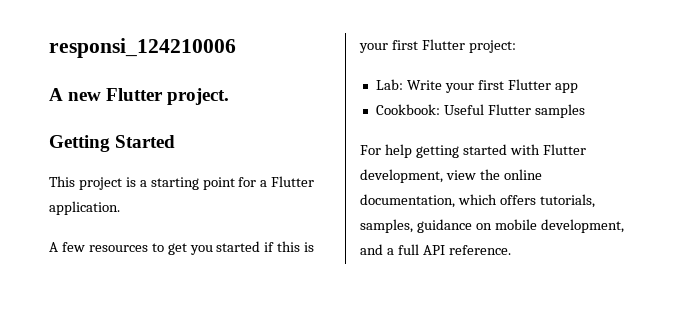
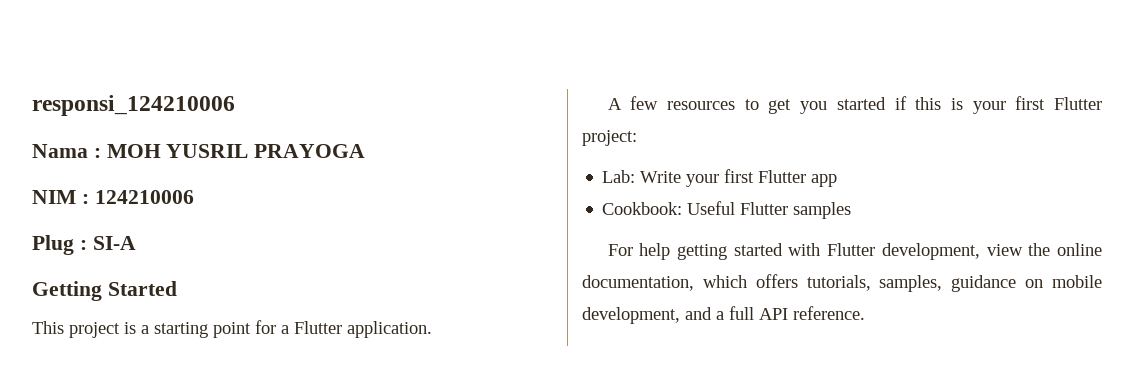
- A new Flutter project.
+ Nama : MOH YUSRIL PRAYOGA
+ NIM : 124210006
+ Plug : SI-A

